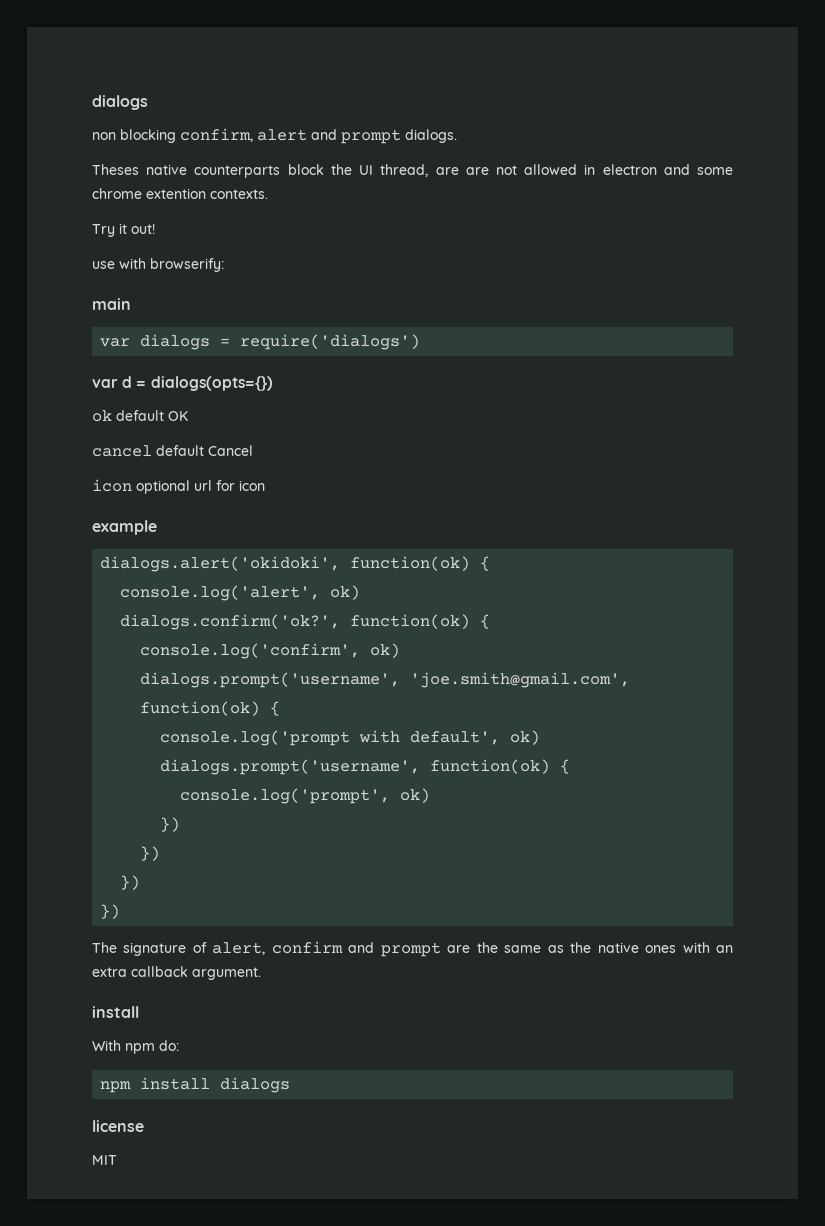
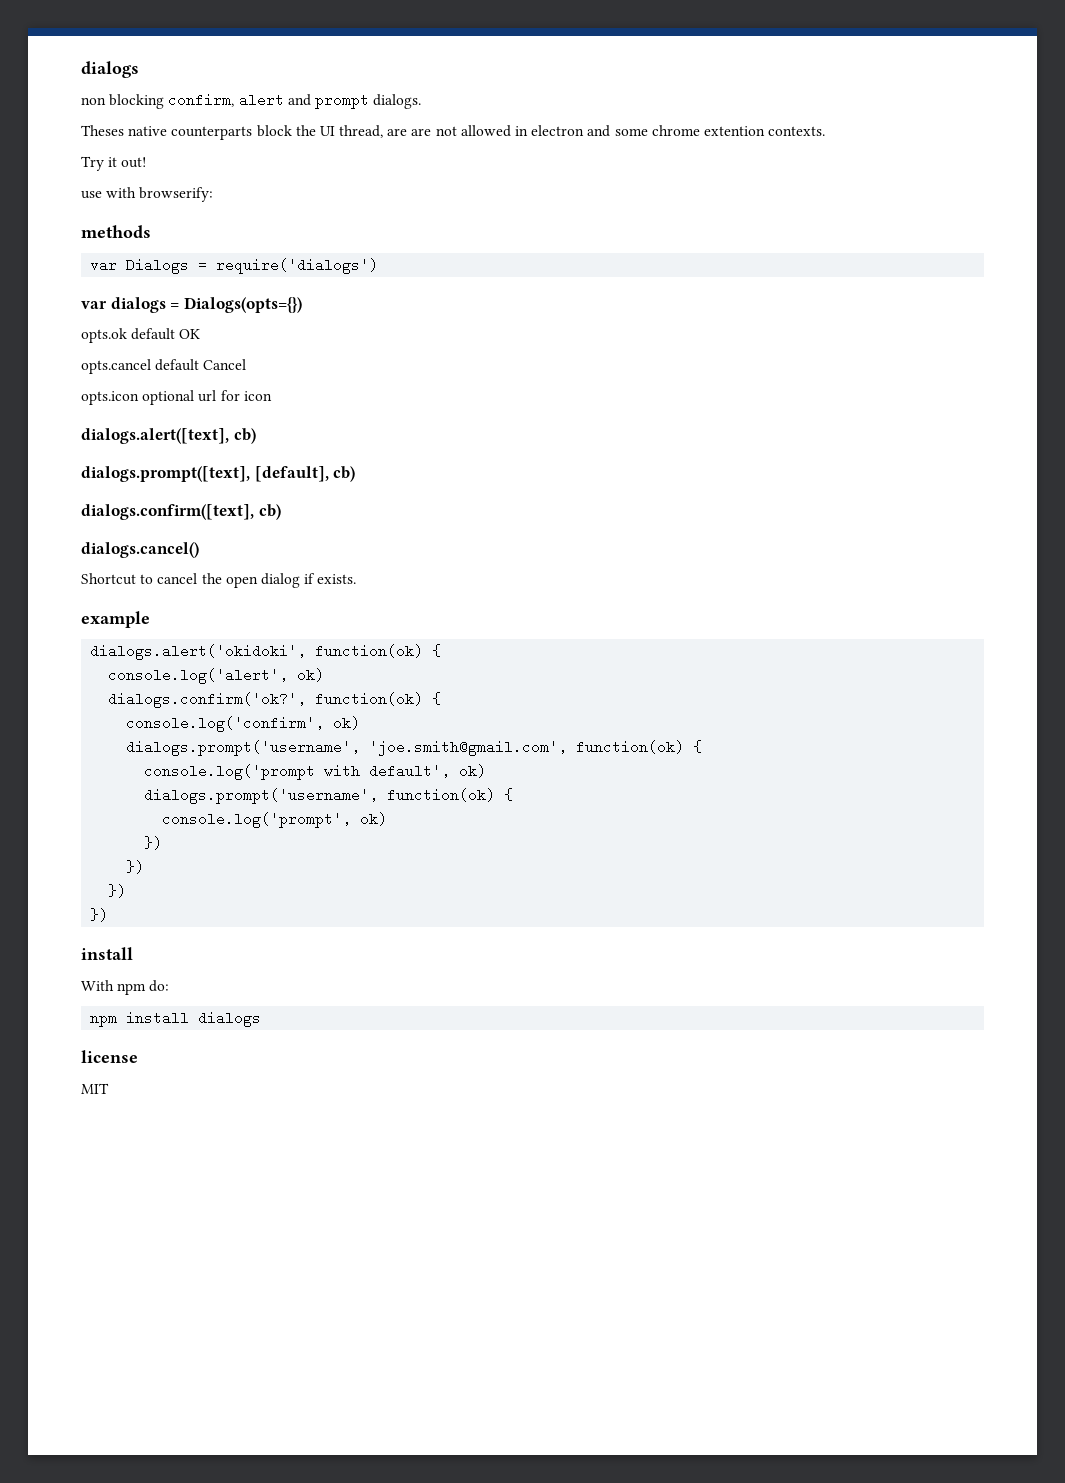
- main
- var dialogs = require('dialogs')
- var d = dialogs(opts={})
- ok default OK
+ methods
+ var Dialogs = require('dialogs')
+ var dialogs = Dialogs(opts={})
+ opts.ok default OK
- cancel default Cancel
+ opts.cancel default Cancel
- icon optional url for icon
+ opts.icon optional url for icon
+ dialogs.alert([text], cb)
+ dialogs.prompt([text], [default], cb)
+ dialogs.confirm([text], cb)
+ dialogs.cancel()
+ Shortcut to cancel the open dialog if exists.
- The signature of alert, confirm and prompt are the same as the native ones with an extra callback argument.

